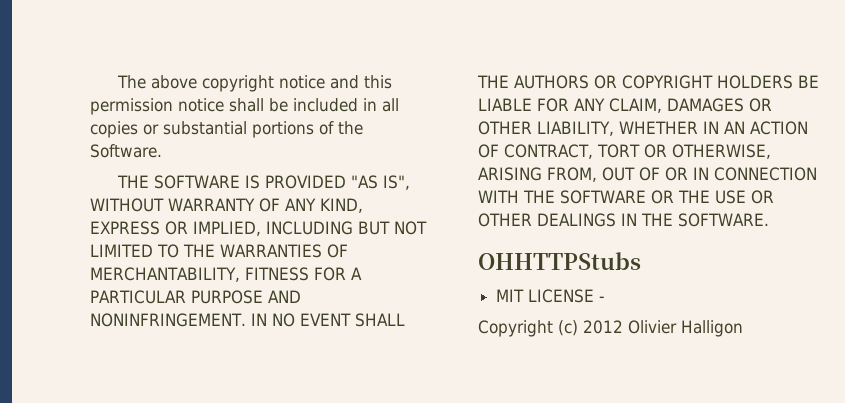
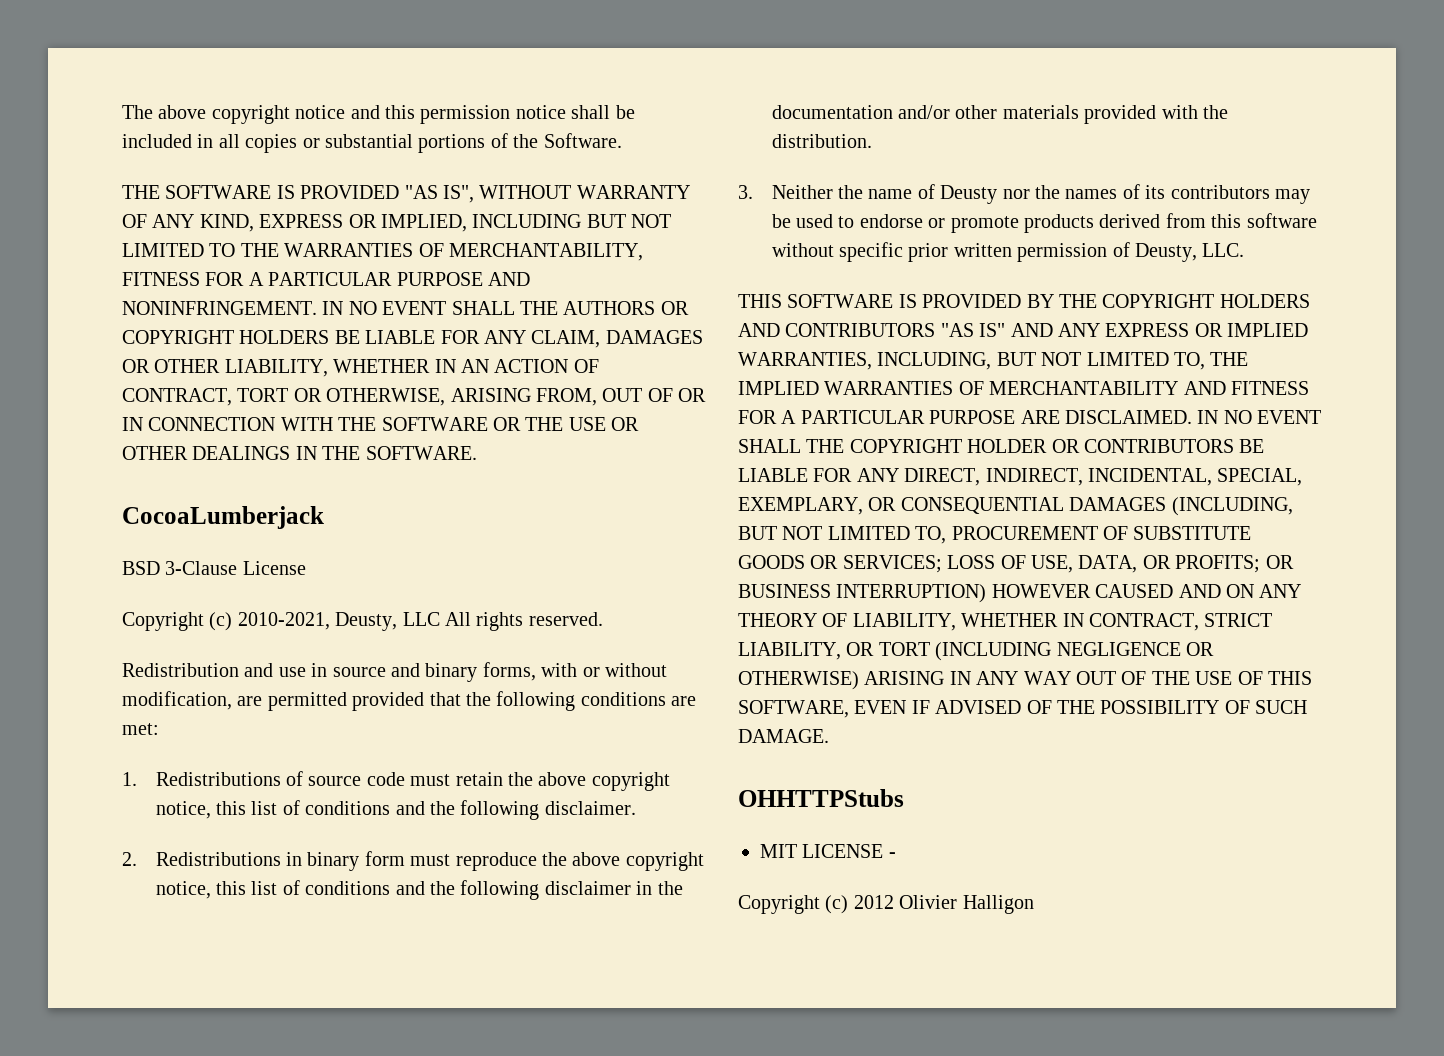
+ CocoaLumberjack
+ BSD 3-Clause License
+ Copyright (c) 2010-2021, Deusty, LLC All rights reserved.
+ Redistribution and use in source and binary forms, with or without modification, are permitted provided that the following conditions are met:
+ 1. Redistributions of source code must retain the above copyright notice, this list of conditions and the following disclaimer.
+ 2. Redistributions in binary form must reproduce the above copyright notice, this list of conditions and the following disclaimer in the documentation and/or other materials provided with the distribution.
+ 3. Neither the name of Deusty nor the names of its contributors may be used to endorse or promote products derived from this software without specific prior written permission of Deusty, LLC.
+ THIS SOFTWARE IS PROVIDED BY THE COPYRIGHT HOLDERS AND CONTRIBUTORS "AS IS" AND ANY EXPRESS OR IMPLIED WARRANTIES, INCLUDING, BUT NOT LIMITED TO, THE IMPLIED WARRANTIES OF MERCHANTABILITY AND FITNESS FOR A PARTICULAR PURPOSE ARE DISCLAIMED. IN NO EVENT SHALL THE COPYRIGHT HOLDER OR CONTRIBUTORS BE LIABLE FOR ANY DIRECT, INDIRECT, INCIDENTAL, SPECIAL, EXEMPLARY, OR CONSEQUENTIAL DAMAGES (INCLUDING, BUT NOT LIMITED TO, PROCUREMENT OF SUBSTITUTE GOODS OR SERVICES; LOSS OF USE, DATA, OR PROFITS; OR BUSINESS INTERRUPTION) HOWEVER CAUSED AND ON ANY THEORY OF LIABILITY, WHETHER IN CONTRACT, STRICT LIABILITY, OR TORT (INCLUDING NEGLIGENCE OR OTHERWISE) ARISING IN ANY WAY OUT OF THE USE OF THIS SOFTWARE, EVEN IF ADVISED OF THE POSSIBILITY OF SUCH DAMAGE.

